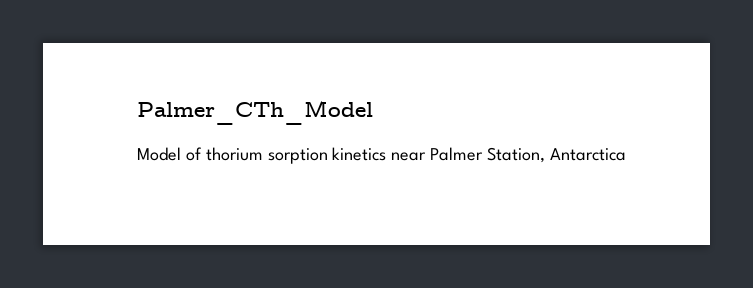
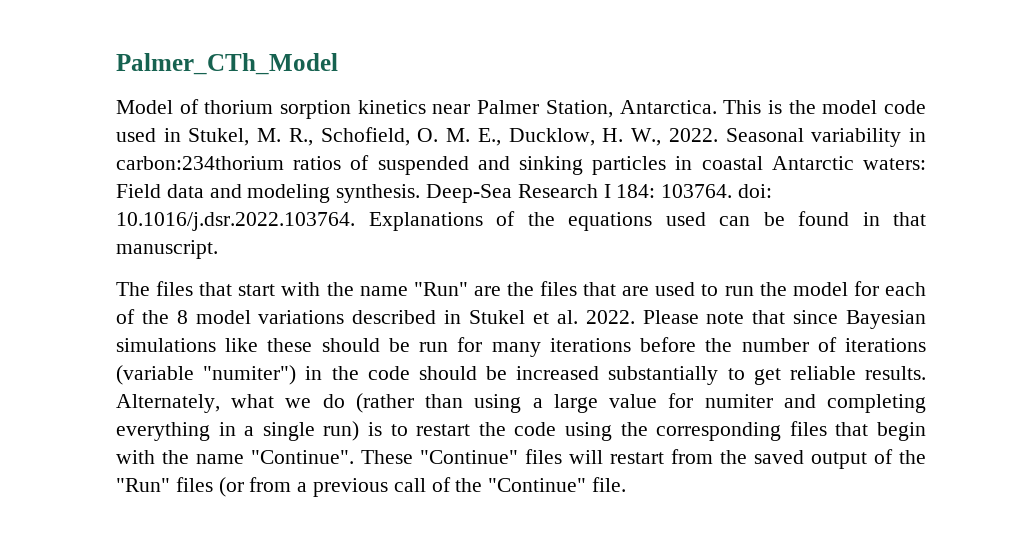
- Model of thorium sorption kinetics near Palmer Station, Antarctica
+ Model of thorium sorption kinetics near Palmer Station, Antarctica. This is the model code used in Stukel, M. R., Schofield, O. M. E., Ducklow, H. W., 2022. Seasonal variability in carbon:234thorium ratios of suspended and sinking particles in coastal Antarctic waters: Field data and modeling synthesis. Deep-Sea Research I 184: 103764. doi: 10.1016/j.dsr.2022.103764. Explanations of the equations used can be found in that manuscript.
+ The files that start with the name "Run" are the files that are used to run the model for each of the 8 model variations described in Stukel et al. 2022. Please note that since Bayesian simulations like these should be run for many iterations before the number of iterations (variable "numiter") in the code should be increased substantially to get reliable results. Alternately, what we do (rather than using a large value for numiter and completing everything in a single run) is to restart the code using the corresponding files that begin with the name "Continue". These "Continue" files will restart from the saved output of the "Run" files (or from a previous call of the "Continue" file.

